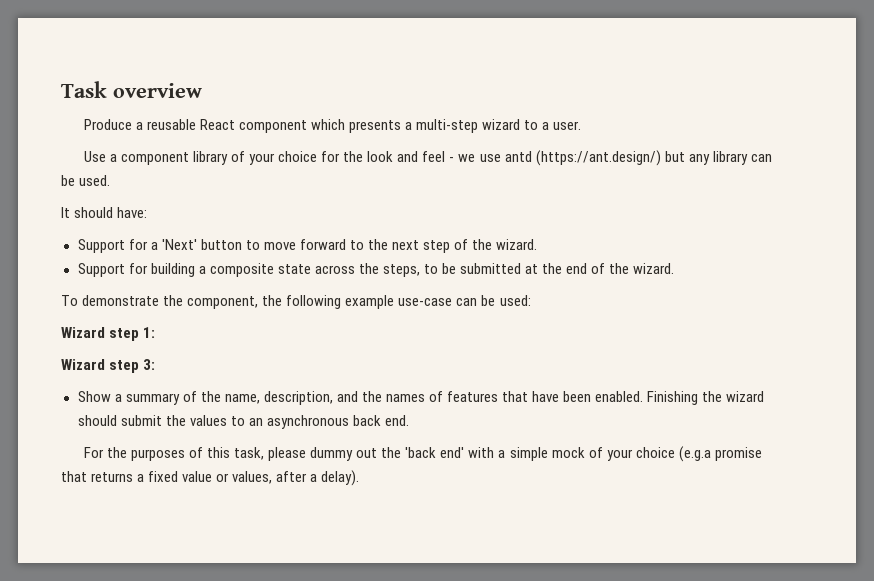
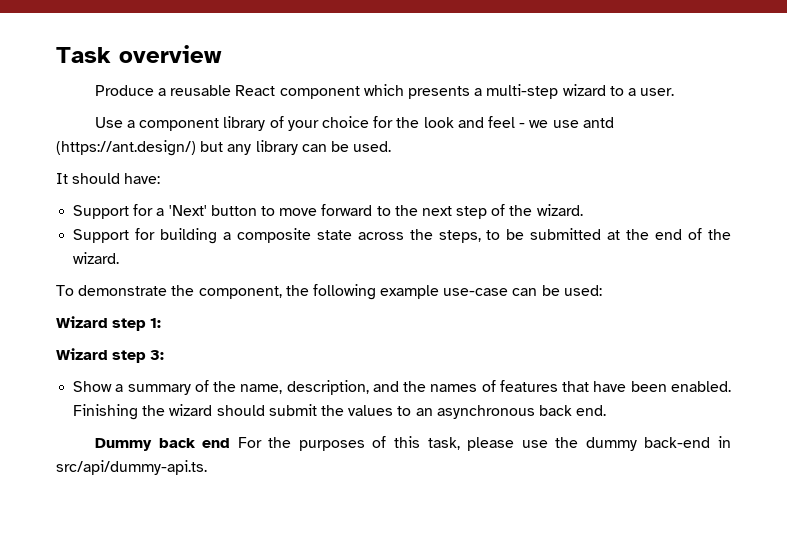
- For the purposes of this task, please dummy out the 'back end' with a simple mock of your choice (e.g.a promise that returns a fixed value or values, after a delay).
+ Dummy back end For the purposes of this task, please use the dummy back-end in src/api/dummy-api.ts.

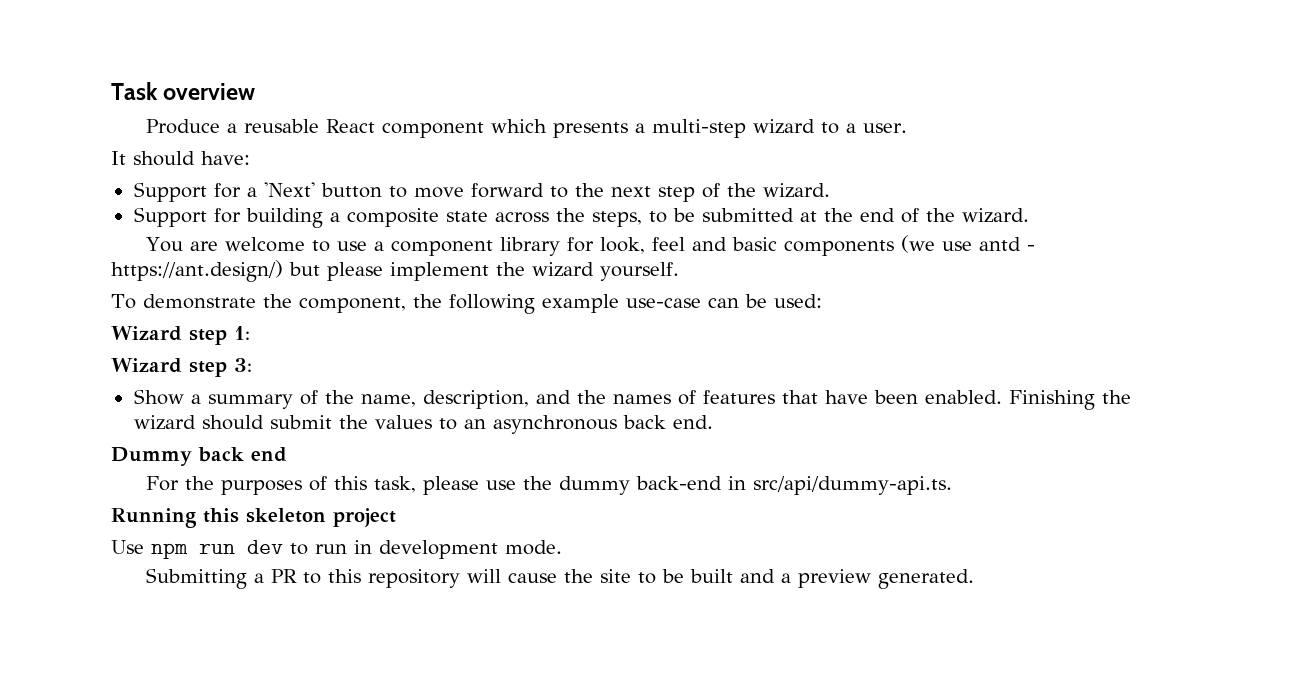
- Use a component library of your choice for the look and feel - we use antd (https://ant.design/) but any library can be used.
+ You are welcome to use a component library for look, feel and basic components (we use antd - https://ant.design/) but please implement the wizard yourself.
- Dummy back end For the purposes of this task, please use the dummy back-end in src/api/dummy-api.ts.
+ Dummy back end
+ For the purposes of this task, please use the dummy back-end in src/api/dummy-api.ts.
+ Running this skeleton project
+ Use npm run dev to run in development mode.
+ Submitting a PR to this repository will cause the site to be built and a preview generated.

